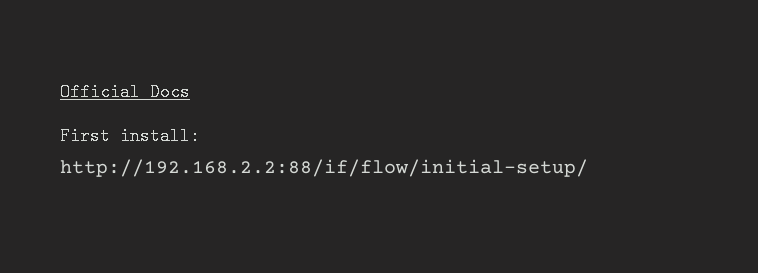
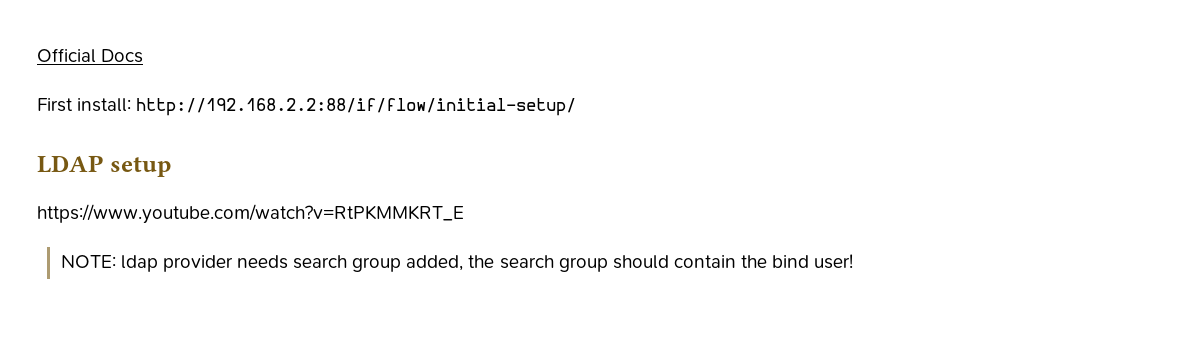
+ LDAP setup
+ https://www.youtube.com/watch?v=RtPKMMKRT_E
+ NOTE: ldap provider needs search group added, the search group should contain the bind user!

